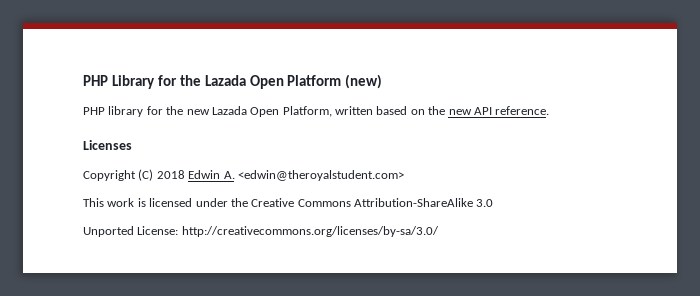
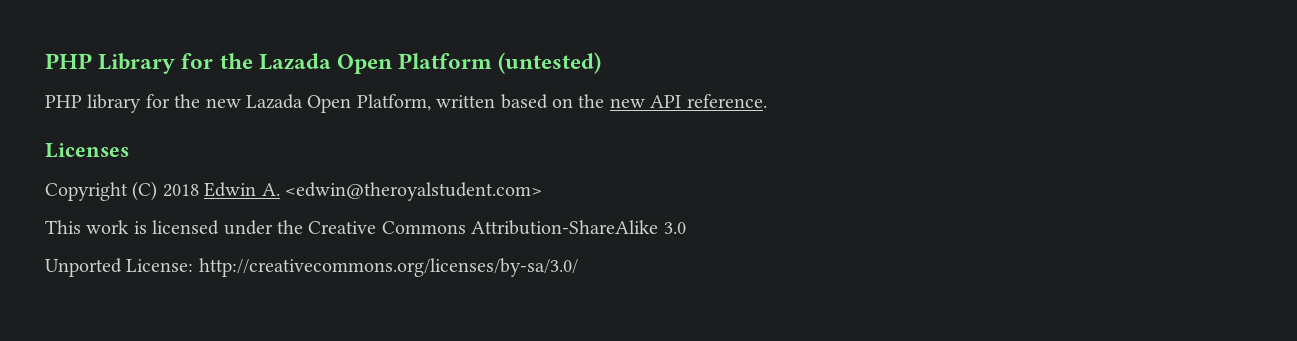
- PHP Library for the Lazada Open Platform (new)
+ PHP Library for the Lazada Open Platform (untested)

